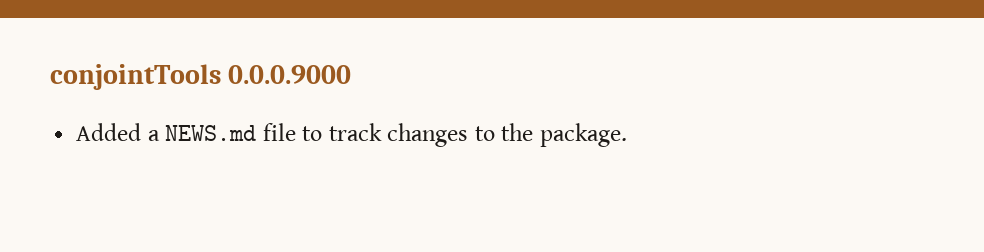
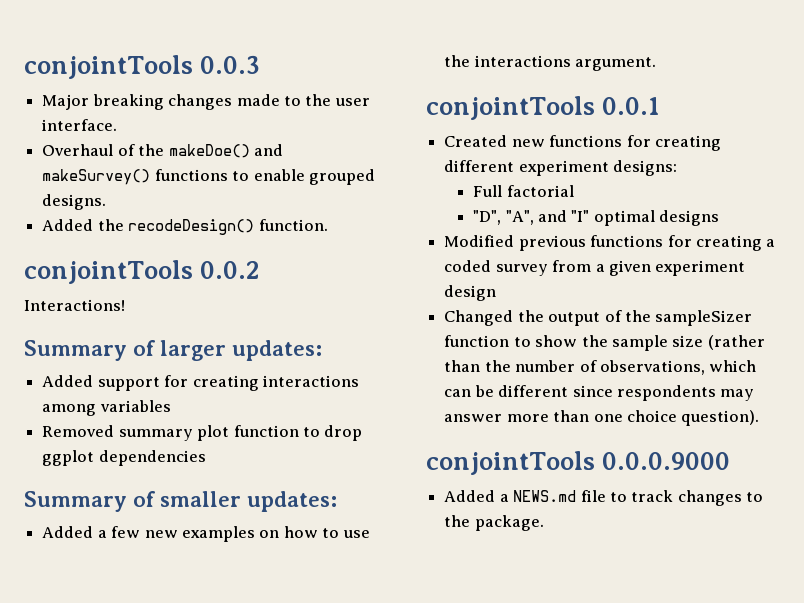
+ conjointTools 0.0.3
+ Major breaking changes made to the user interface.
+ Overhaul of the makeDoe() and makeSurvey() functions to enable grouped designs.
+ Added the recodeDesign() function.
+ conjointTools 0.0.2
+ Interactions!
+ Summary of larger updates:
+ Added support for creating interactions among variables
+ Removed summary plot function to drop ggplot dependencies
+ Summary of smaller updates:
+ Added a few new examples on how to use the interactions argument.
+ conjointTools 0.0.1
+ Created new functions for creating different experiment designs:
+ Full factorial
+ "D", "A", and "I" optimal designs
+ Modified previous functions for creating a coded survey from a given experiment design
+ Changed the output of the sampleSizer function to show the sample size (rather than the number of observations, which can be different since respondents may answer more than one choice question).

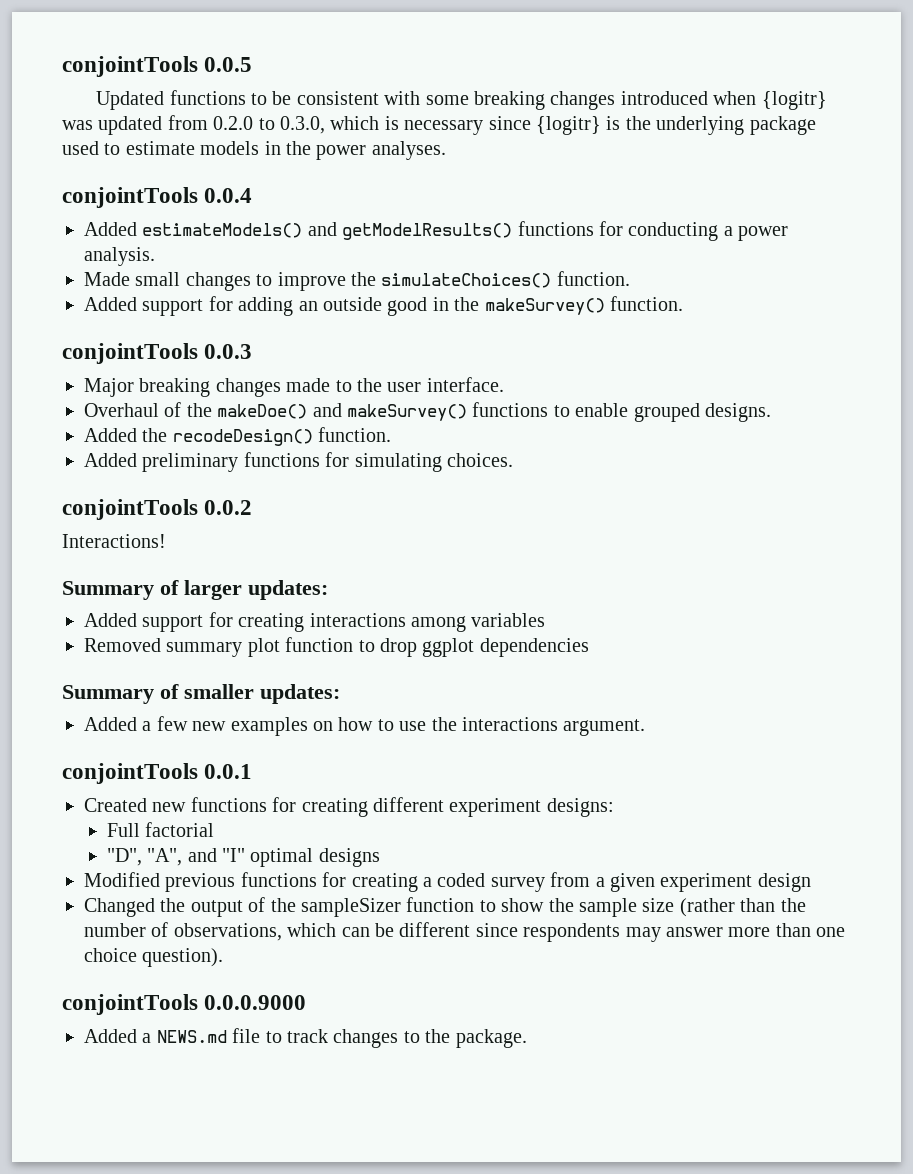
+ conjointTools 0.0.5
+ Updated functions to be consistent with some breaking changes introduced when {logitr} was updated from 0.2.0 to 0.3.0, which is necessary since {logitr} is the underlying package used to estimate models in the power analyses.
+ conjointTools 0.0.4
+ Added estimateModels() and getModelResults() functions for conducting a power analysis.
+ Made small changes to improve the simulateChoices() function.
+ Added support for adding an outside good in the makeSurvey() function.
+ Added preliminary functions for simulating choices.

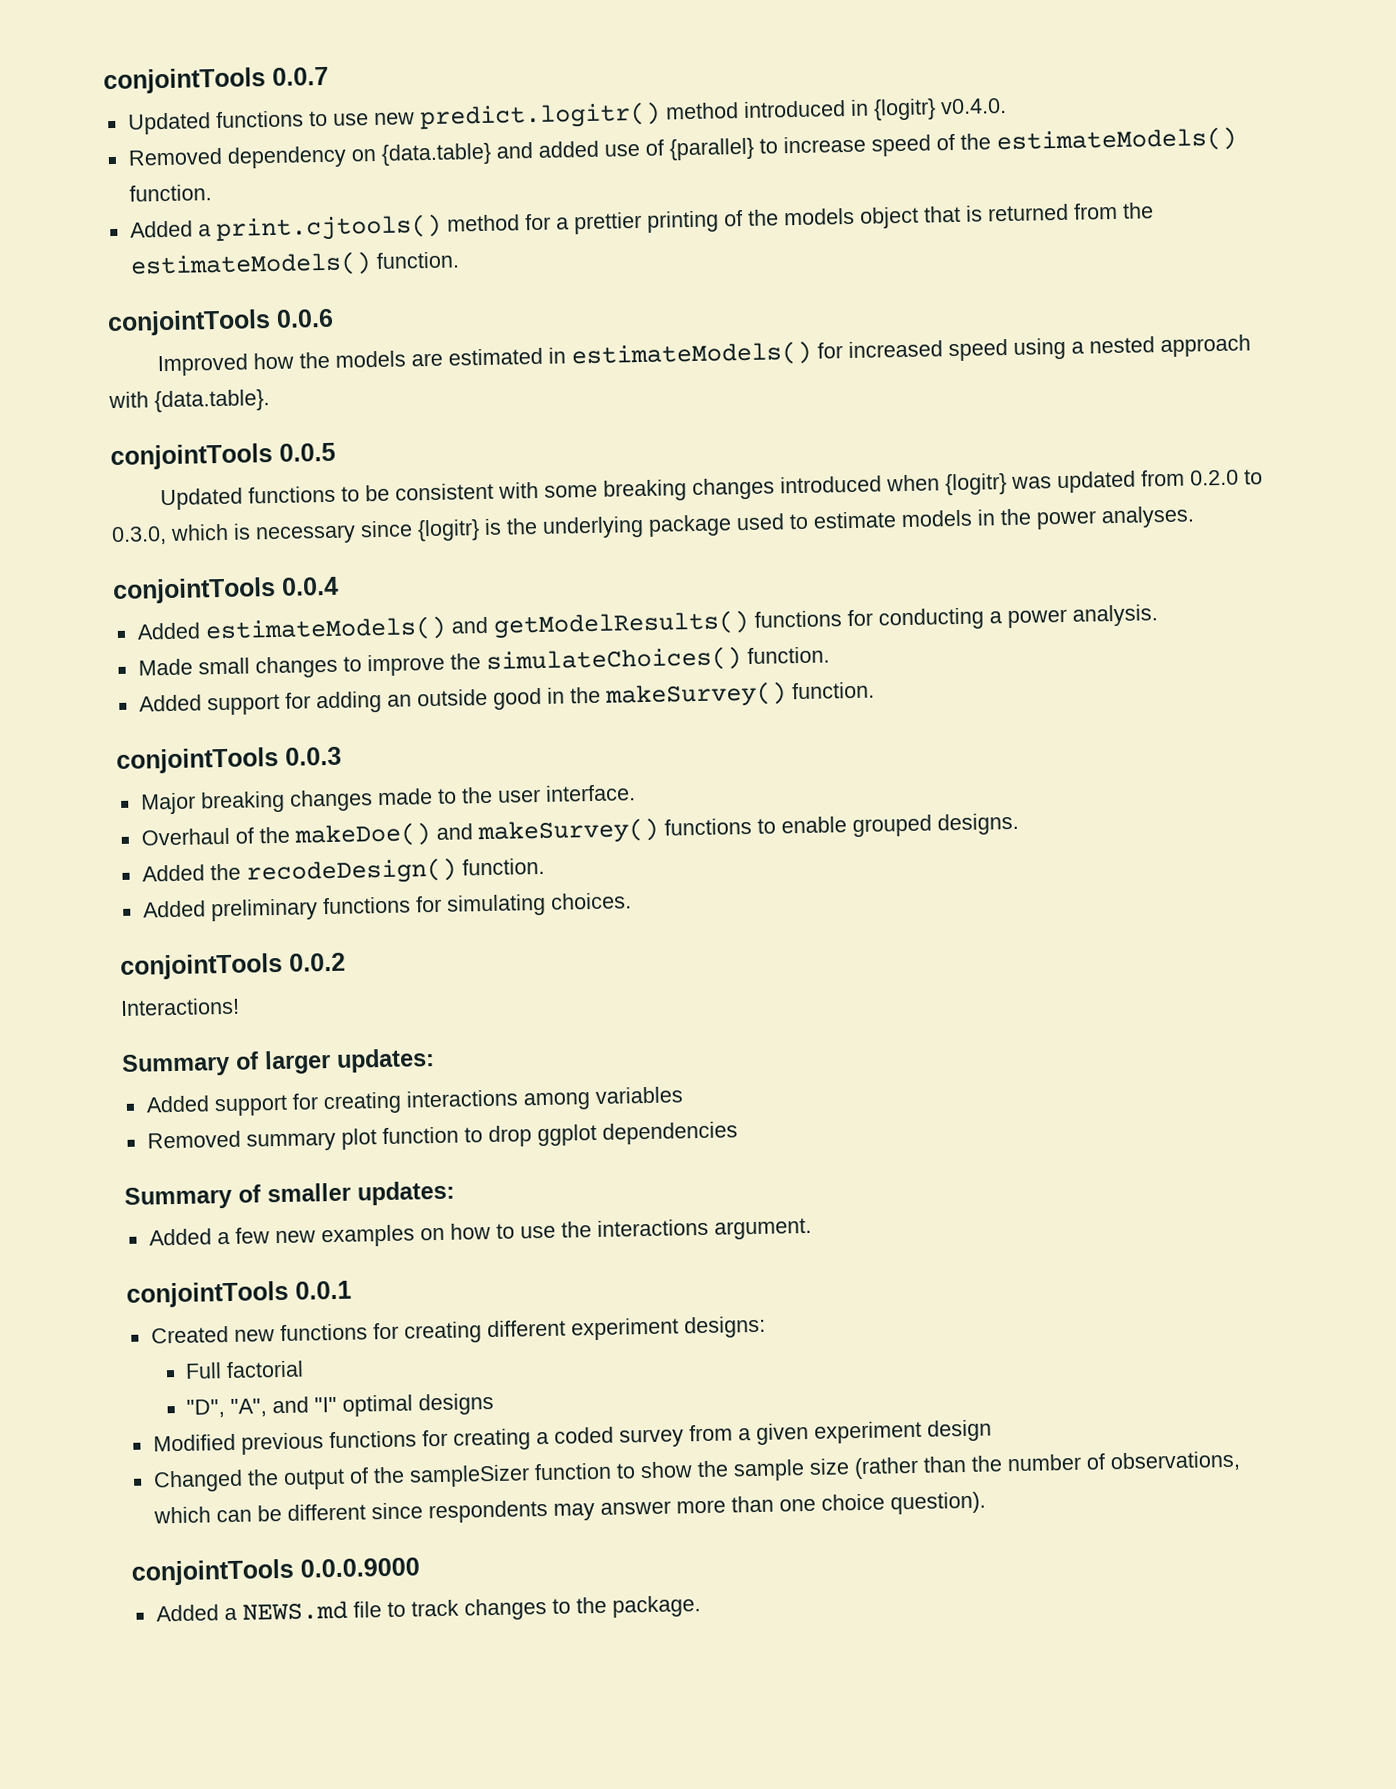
+ conjointTools 0.0.7
+ Updated functions to use new predict.logitr() method introduced in {logitr} v0.4.0.
+ Removed dependency on {data.table} and added use of {parallel} to increase speed of the estimateModels() function.
+ Added a print.cjtools() method for a prettier printing of the models object that is returned from the estimateModels() function.
+ conjointTools 0.0.6
+ Improved how the models are estimated in estimateModels() for increased speed using a nested approach with {data.table}.

